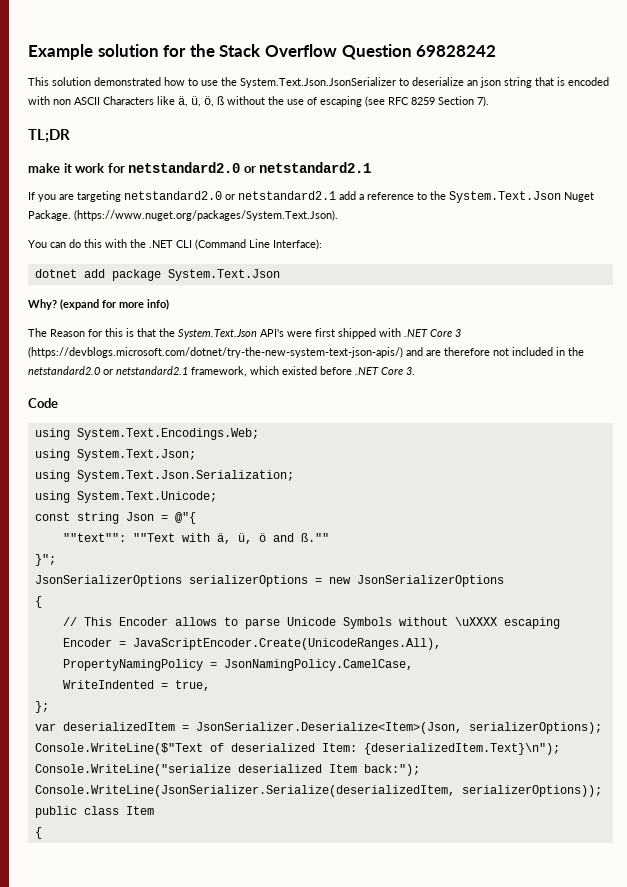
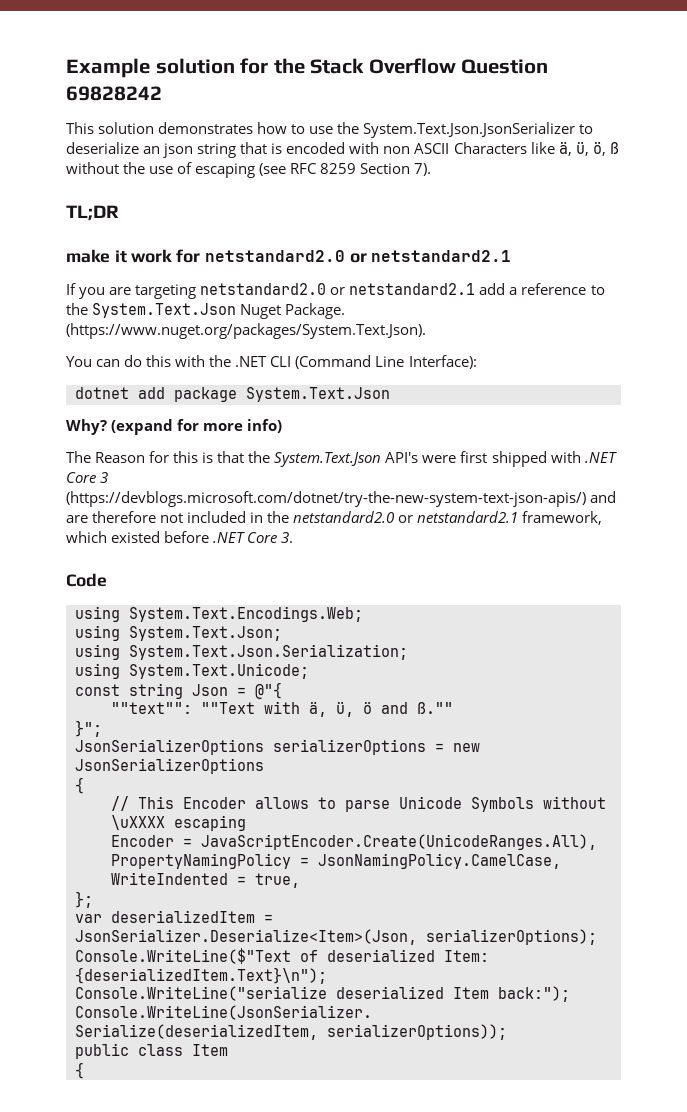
- This solution demonstrated how to use the System.Text.Json.JsonSerializer to deserialize an json string that is encoded with non ASCII Characters like ä, ü, ö, ß without the use of escaping (see RFC 8259 Section 7).
+ This solution demonstrates how to use the System.Text.Json.JsonSerializer to deserialize an json string that is encoded with non ASCII Characters like ä, ü, ö, ß without the use of escaping (see RFC 8259 Section 7).

